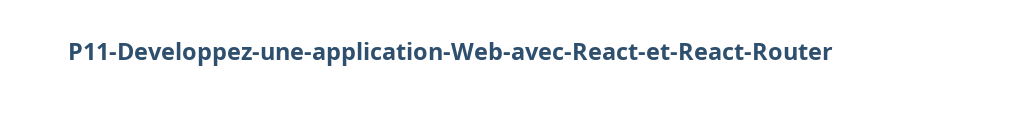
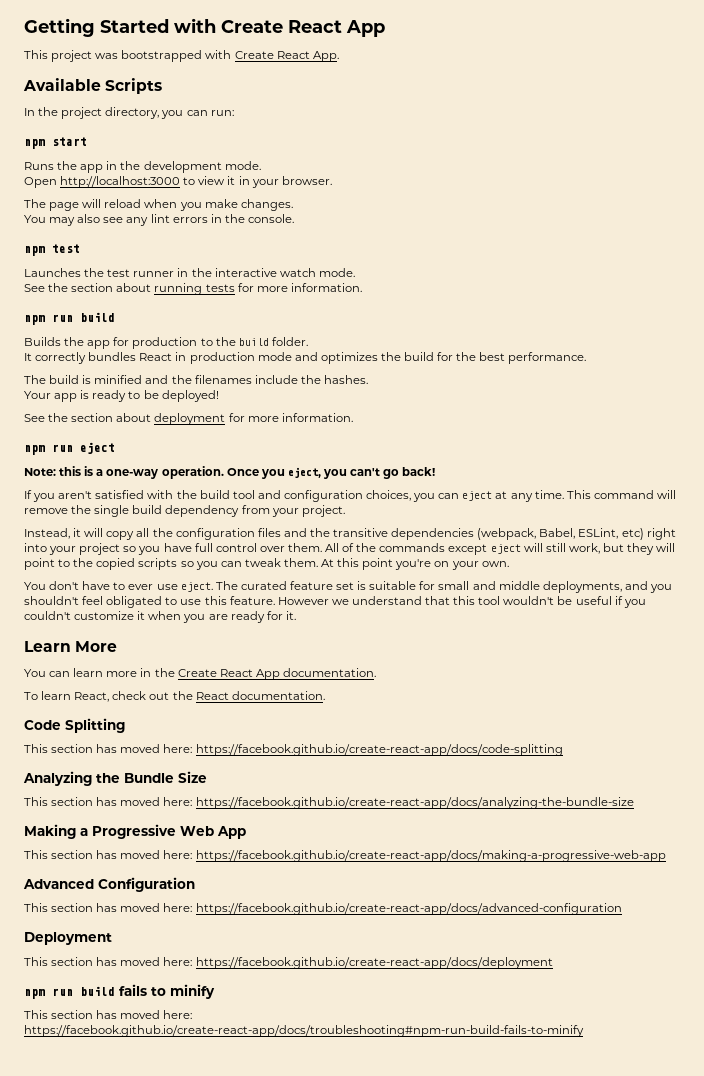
- P11-Developpez-une-application-Web-avec-React-et-React-Router
+ Getting Started with Create React App
+ This project was bootstrapped with Create React App.
+ Available Scripts
+ In the project directory, you can run:
+ npm start
+ Runs the app in the development mode.
+ Open http://localhost:3000 to view it in your browser.
+ The page will reload when you make changes.
+ You may also see any lint errors in the console.
+ npm test
+ Launches the test runner in the interactive watch mode.
+ See the section about running tests for more information.
+ npm run build
+ Builds the app for production to the build folder.
+ It correctly bundles React in production mode and optimizes the build for the best performance.
+ The build is minified and the filenames include the hashes.
+ Your app is ready to be deployed!
+ See the section about deployment for more information.
+ npm run eject
+ Note: this is a one-way operation. Once you eject, you can't go back!
+ If you aren't satisfied with the build tool and configuration choices, you can eject at any time. This command will remove the single build dependency from your project.
+ Instead, it will copy all the configuration files and the transitive dependencies (webpack, Babel, ESLint, etc) right into your project so you have full control over them. All of the commands except eject will still work, but they will point to the copied scripts so you can tweak them. At this point you're on your own.
+ You don't have to ever use eject. The curated feature set is suitable for small and middle deployments, and you shouldn't feel obligated to use this feature. However we understand that this tool wouldn't be useful if you couldn't customize it when you are ready for it.
+ Learn More
+ You can learn more in the Create React App documentation.
+ To learn React, check out the React documentation.
+ Code Splitting
+ This section has moved here: https://facebook.github.io/create-react-app/docs/code-splitting
+ Analyzing the Bundle Size
+ This section has moved here: https://facebook.github.io/create-react-app/docs/analyzing-the-bundle-size
+ Making a Progressive Web App
+ This section has moved here: https://facebook.github.io/create-react-app/docs/making-a-progressive-web-app
+ Advanced Configuration
+ This section has moved here: https://facebook.github.io/create-react-app/docs/advanced-configuration
+ Deployment
+ This section has moved here: https://facebook.github.io/create-react-app/docs/deployment
+ npm run build fails to minify
+ This section has moved here: https://facebook.github.io/create-react-app/docs/troubleshooting#npm-run-build-fails-to-minify

